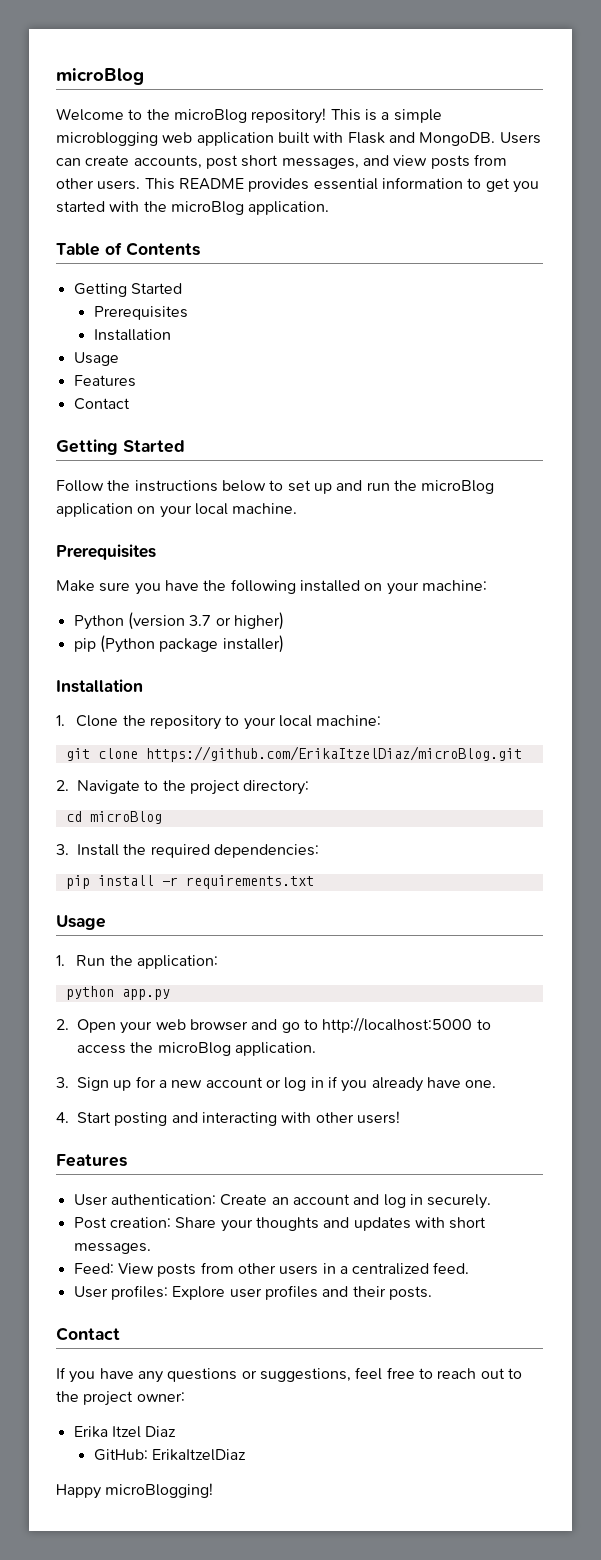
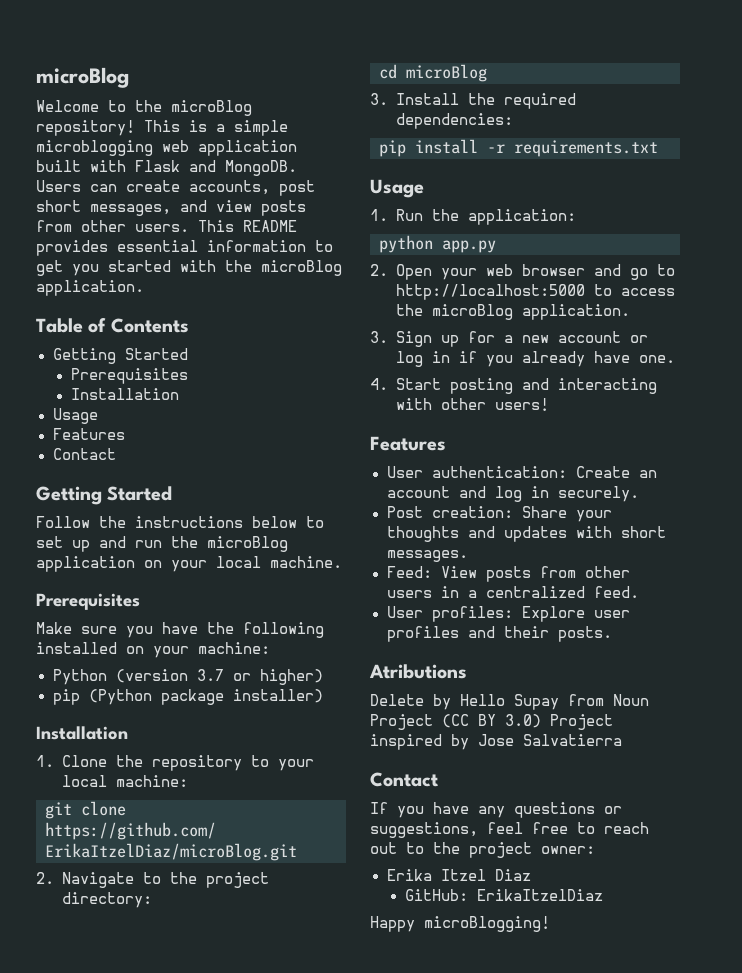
+ Atributions
+ Delete by Hello Supay from Noun Project (CC BY 3.0) Project inspired by Jose Salvatierra

